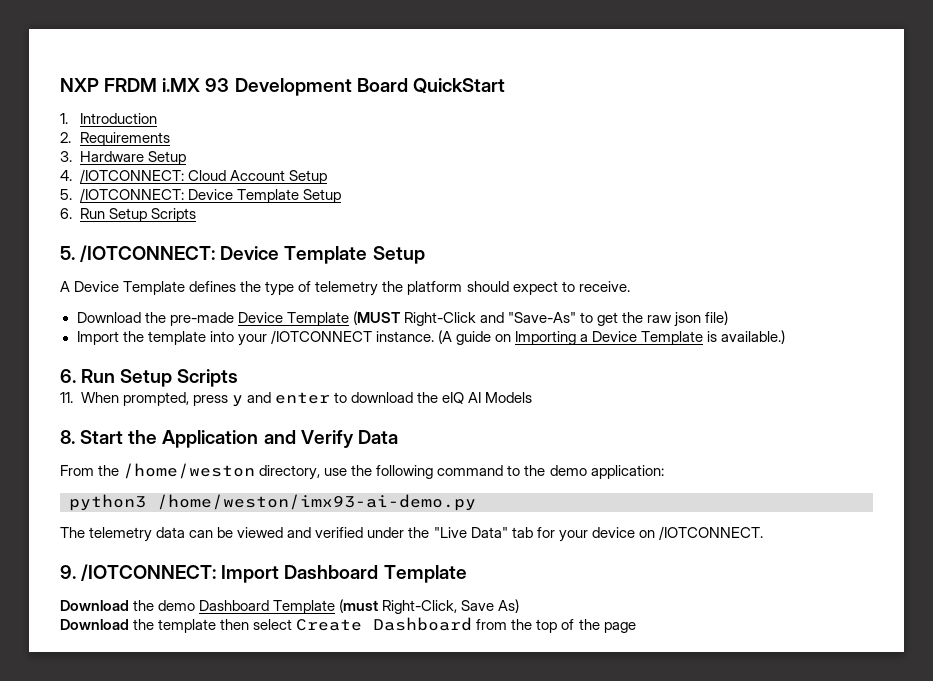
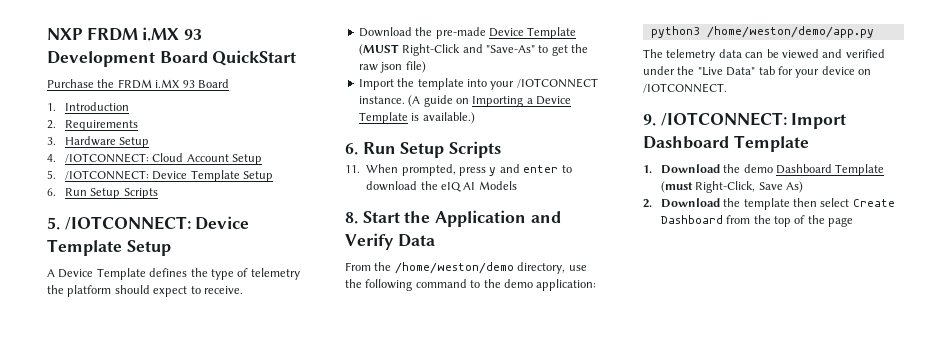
+ Purchase the FRDM i.MX 93 Board
- From the /home/weston directory, use the following command to the demo application:
+ From the /home/weston/demo directory, use the following command to the demo application:
- python3 /home/weston/imx93-ai-demo.py
+ python3 /home/weston/demo/app.py
- Download the demo Dashboard Template (must Right-Click, Save As)
+ 1. Download the demo Dashboard Template (must Right-Click, Save As)
- Download the template then select Create Dashboard from the top of the page
+ 2. Download the template then select Create Dashboard from the top of the page

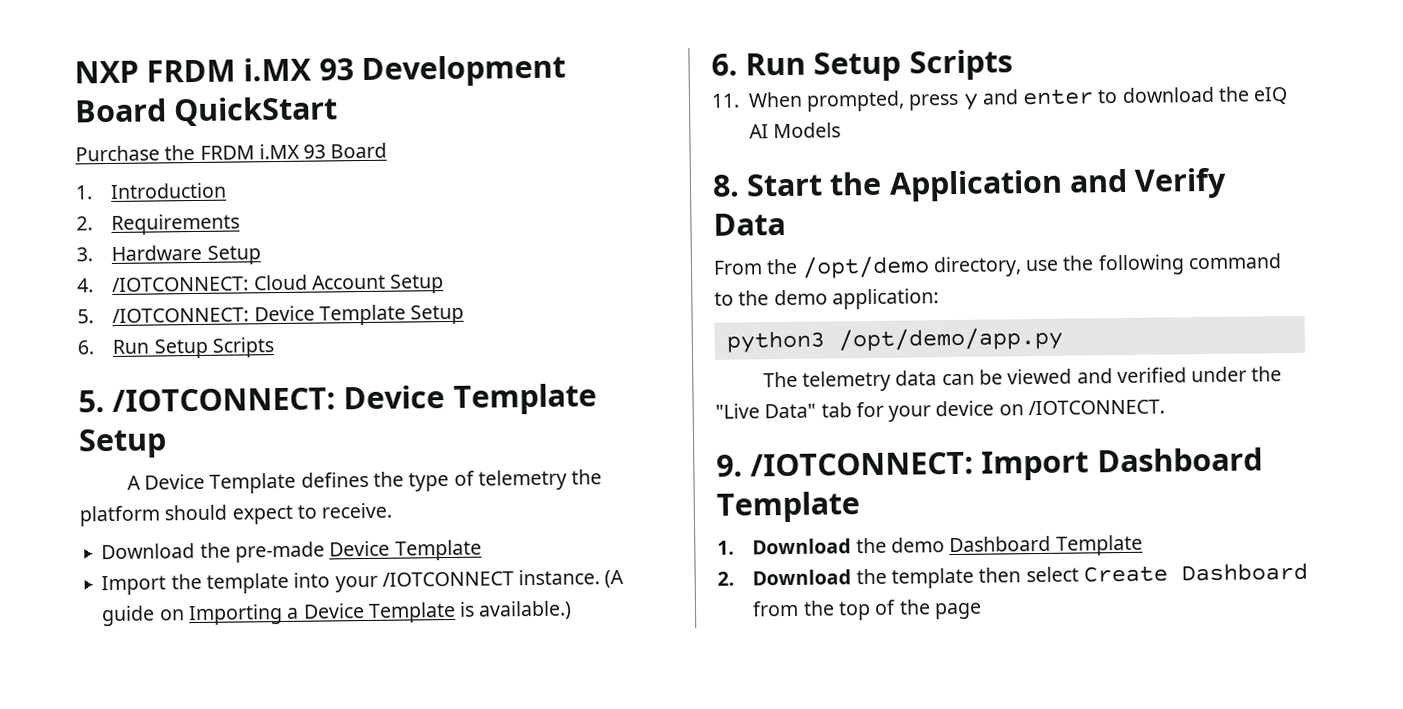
- Download the pre-made Device Template (MUST Right-Click and "Save-As" to get the raw json file)
+ Download the pre-made Device Template
- From the /home/weston/demo directory, use the following command to the demo application:
+ From the /opt/demo directory, use the following command to the demo application:
- python3 /home/weston/demo/app.py
+ python3 /opt/demo/app.py
- 1. Download the demo Dashboard Template (must Right-Click, Save As)
+ 1. Download the demo Dashboard Template

